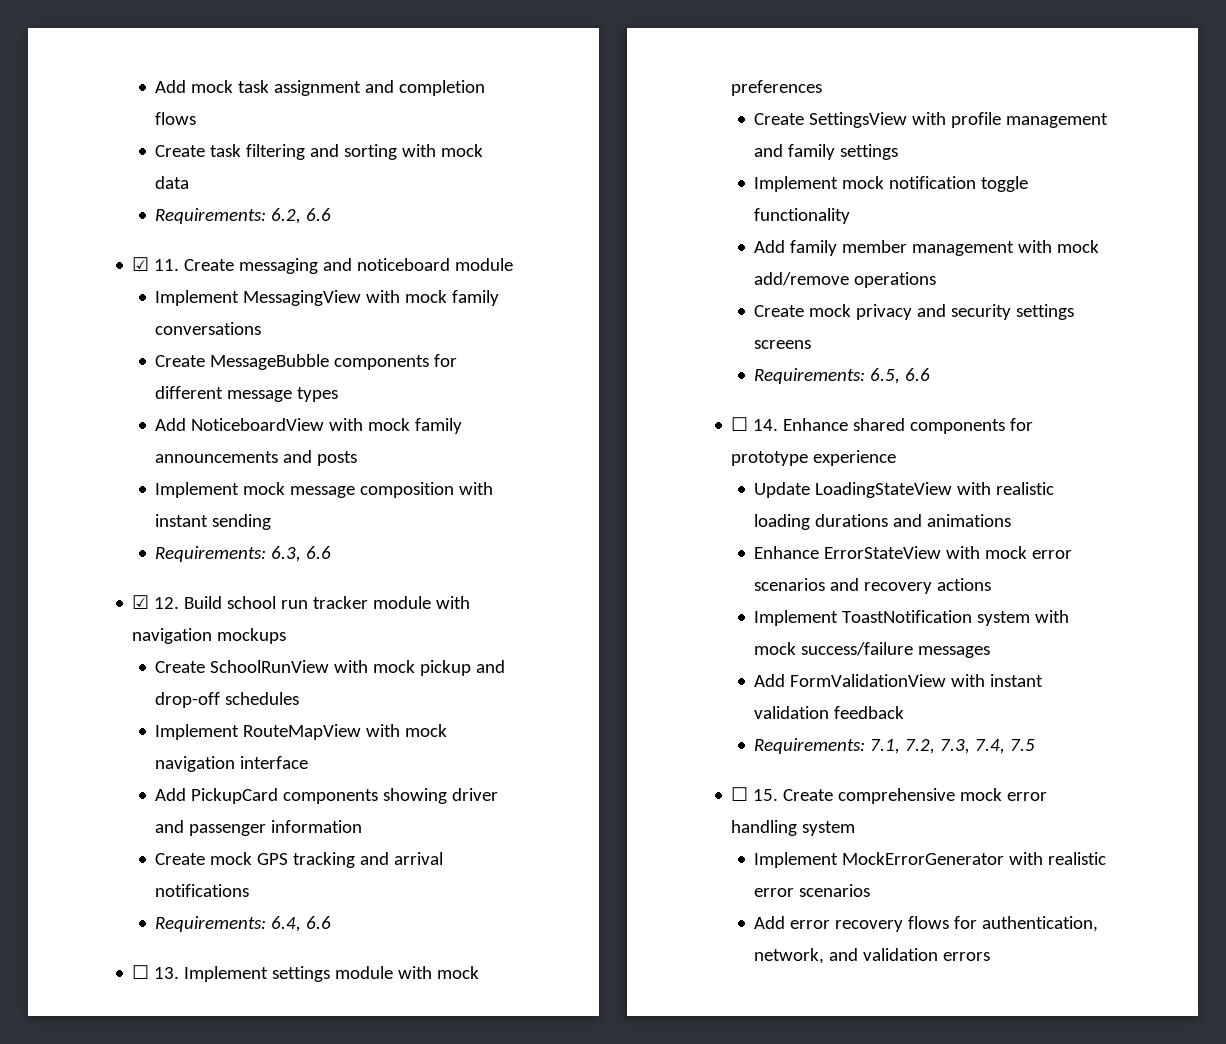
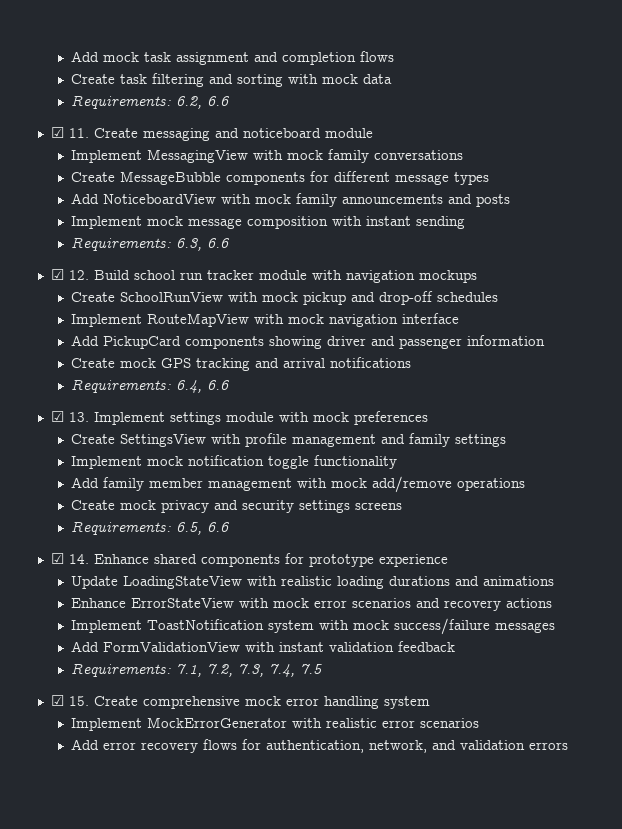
- ☐ 13. Implement settings module with mock preferences
+ ☑ 13. Implement settings module with mock preferences
- ☐ 14. Enhance shared components for prototype experience
+ ☑ 14. Enhance shared components for prototype experience
- ☐ 15. Create comprehensive mock error handling system
+ ☑ 15. Create comprehensive mock error handling system

